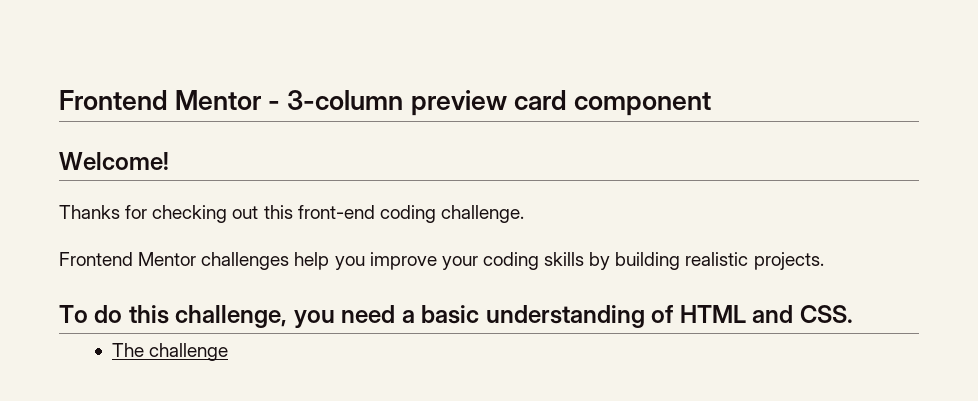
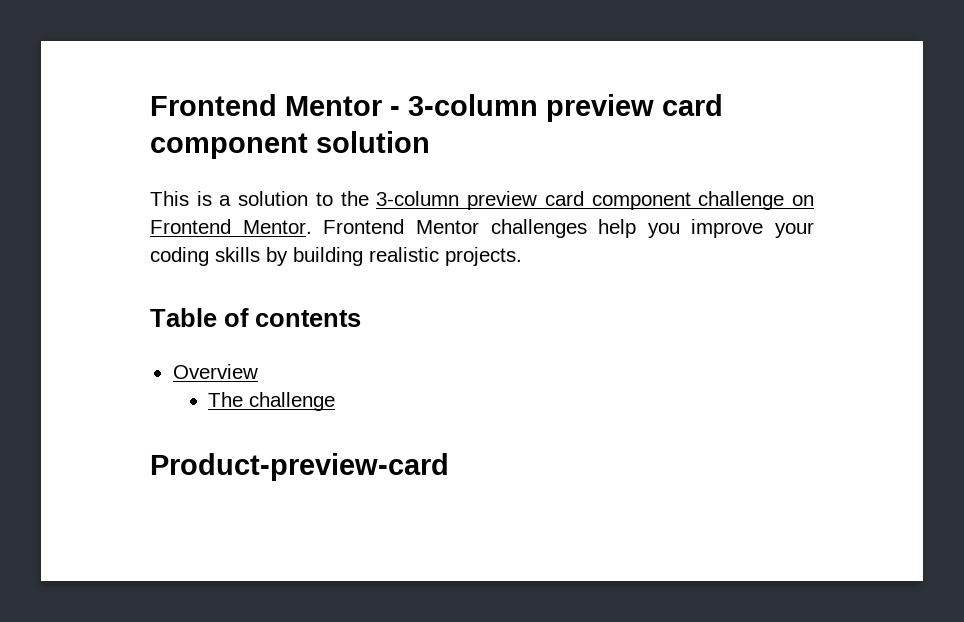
- Frontend Mentor - 3-column preview card component
- Welcome!
- Thanks for checking out this front-end coding challenge.
- Frontend Mentor challenges help you improve your coding skills by building realistic projects.
+ Frontend Mentor - 3-column preview card component solution
+ This is a solution to the 3-column preview card component challenge on Frontend Mentor. Frontend Mentor challenges help you improve your coding skills by building realistic projects.
- To do this challenge, you need a basic understanding of HTML and CSS.
+ Table of contents
+ Overview
+ Product-preview-card

